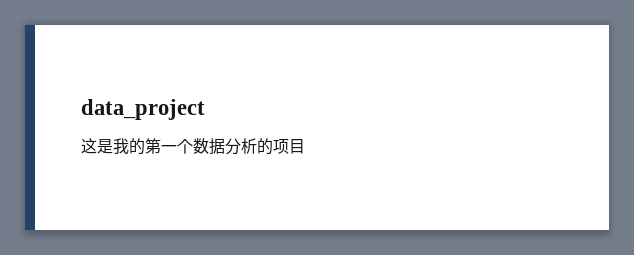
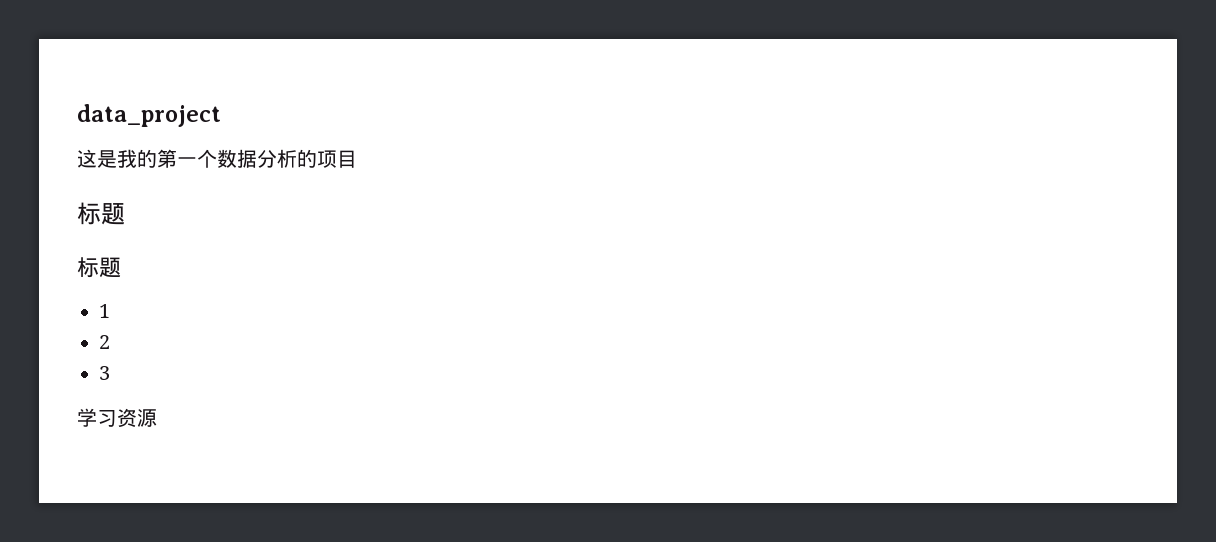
  这是我的第一个数据分析的项目
+ 标题
+ 标题
+ 1
+ 2
+ 3
+ 学习资源

